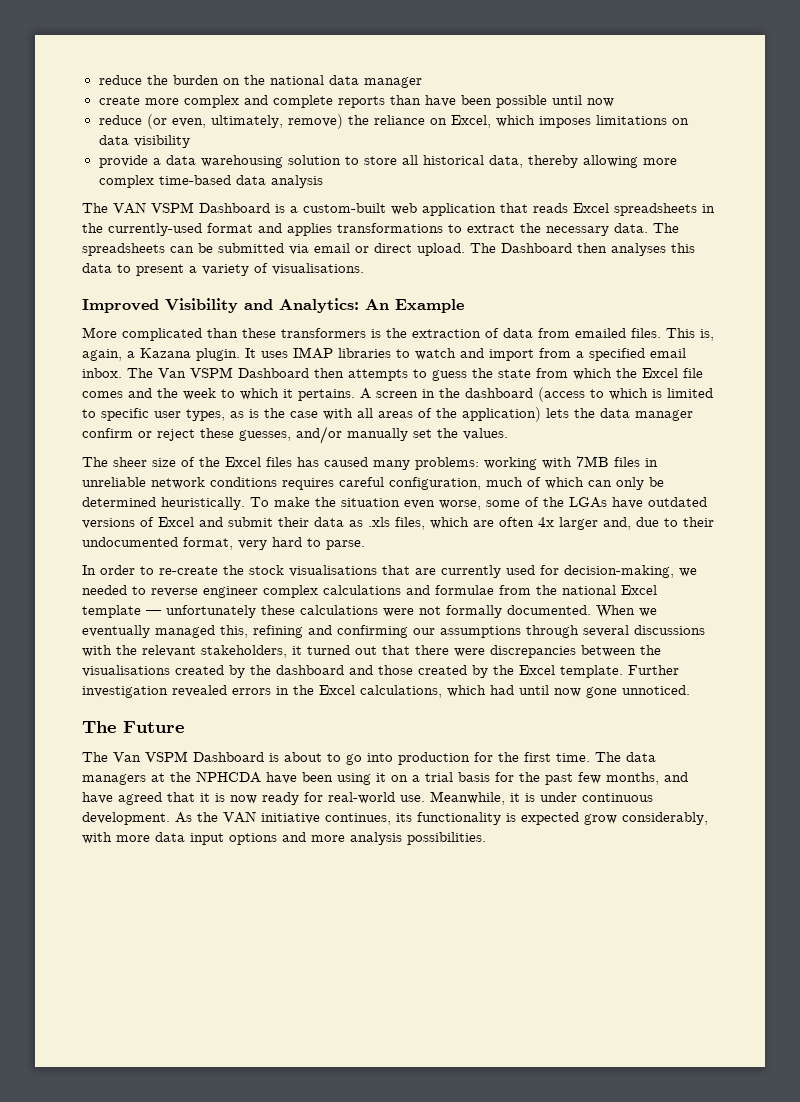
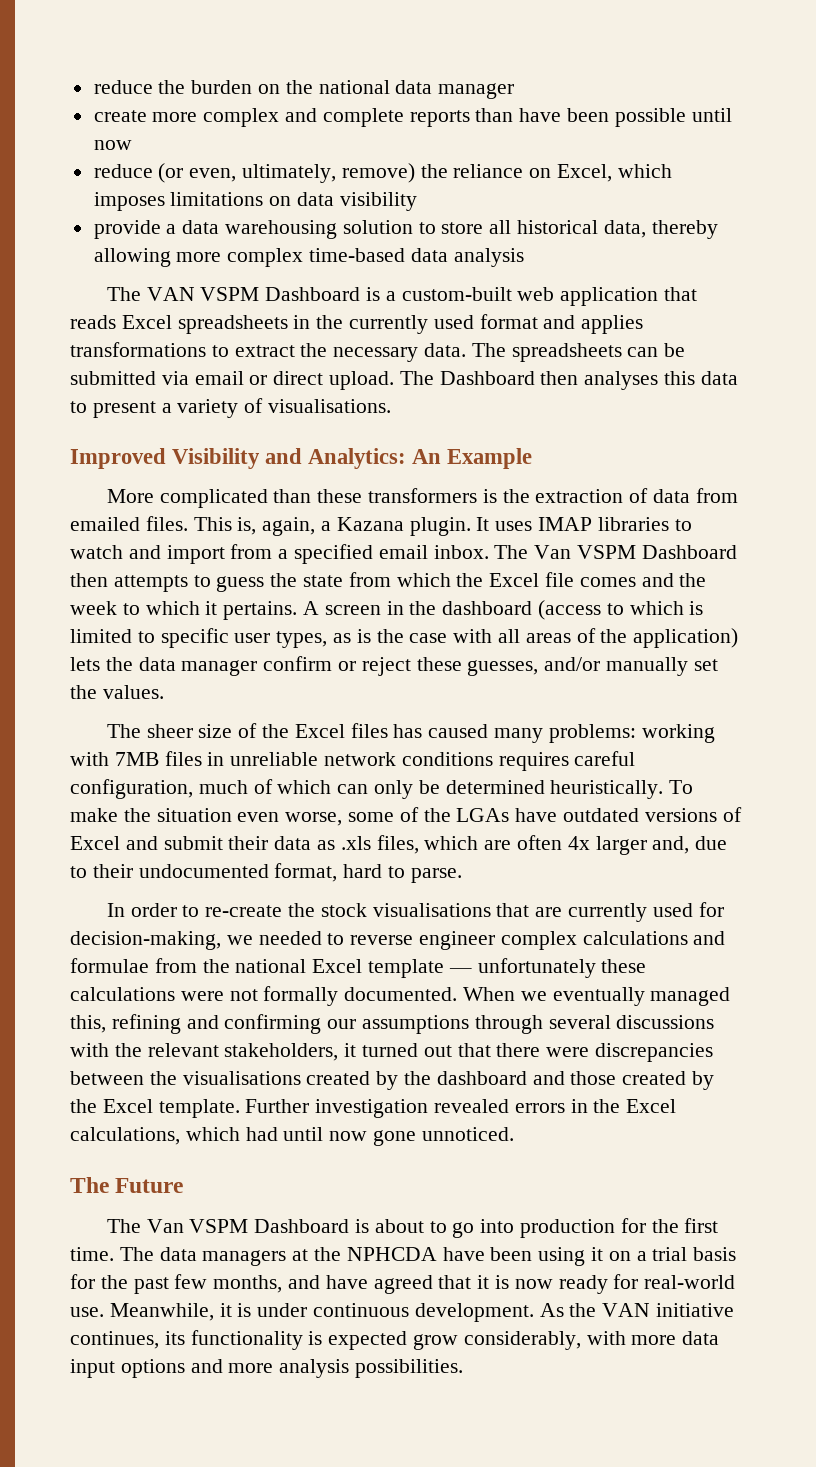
- The VAN VSPM Dashboard is a custom-built web application that reads Excel spreadsheets in the currently-used format and applies transformations to extract the necessary data.
+ The VAN VSPM Dashboard is a custom-built web application that reads Excel spreadsheets in the currently used format and applies transformations to extract the necessary data.
- To make the situation even worse, some of the LGAs have outdated versions of Excel and submit their data as .xls files, which are often 4x larger and, due to their undocumented format, very hard to parse.
+ To make the situation even worse, some of the LGAs have outdated versions of Excel and submit their data as .xls files, which are often 4x larger and, due to their undocumented format, hard to parse.

